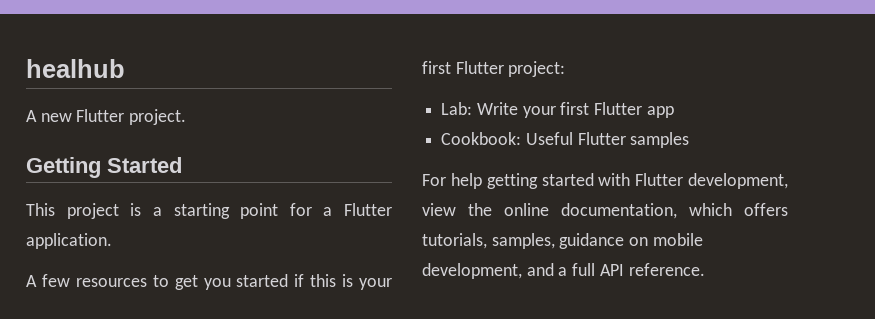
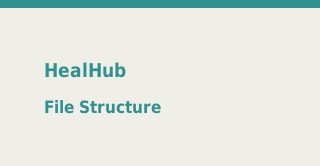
- healhub
- A new Flutter project.
- Getting Started
- This project is a starting point for a Flutter application.
- A few resources to get you started if this is your first Flutter project:
- Lab: Write your first Flutter app
- Cookbook: Useful Flutter samples
- For help getting started with Flutter development, view the online documentation, which offers tutorials, samples, guidance on mobile development, and a full API reference.
+ HealHub
+ File Structure

